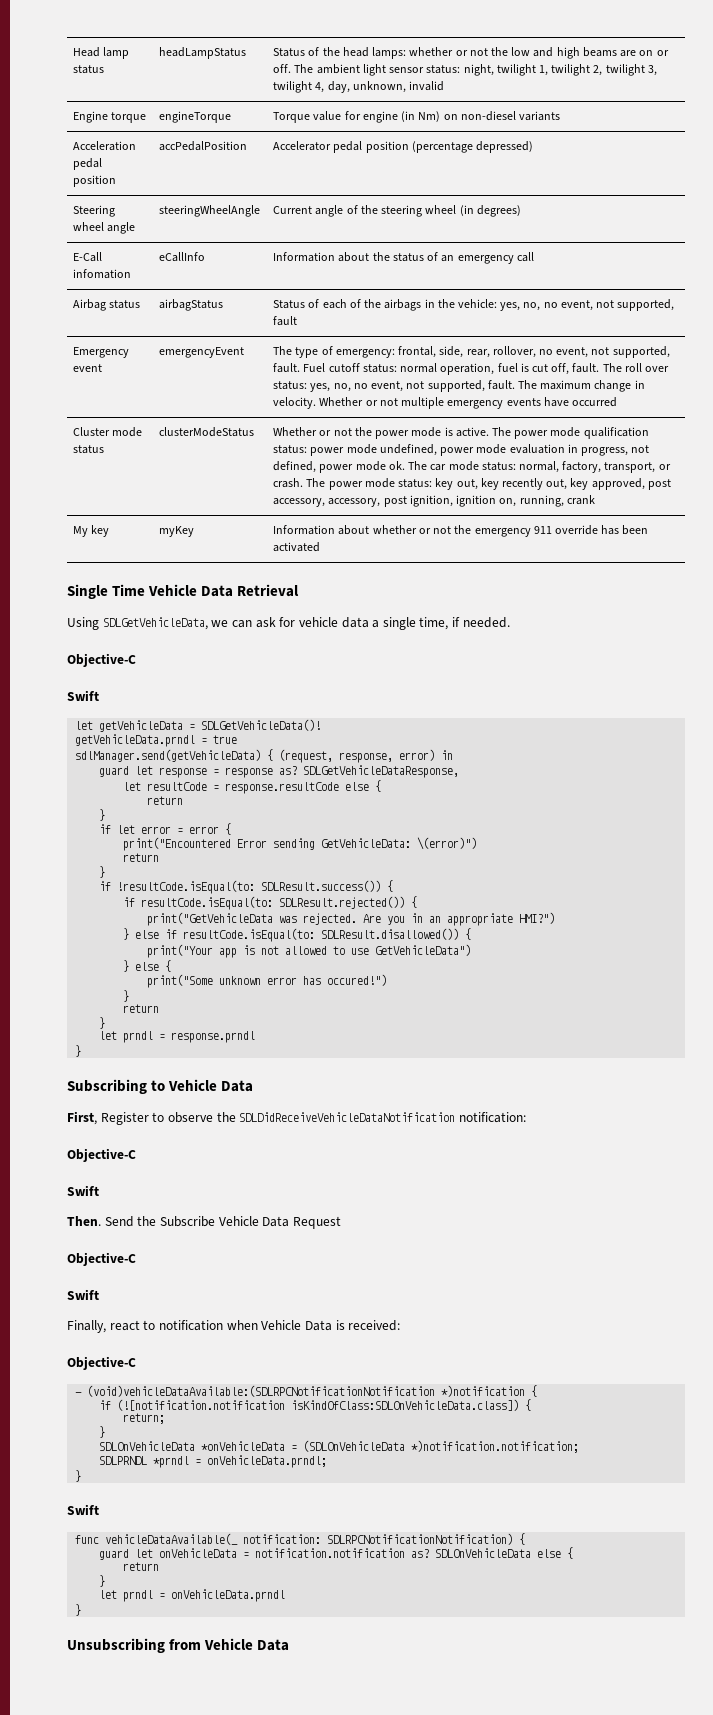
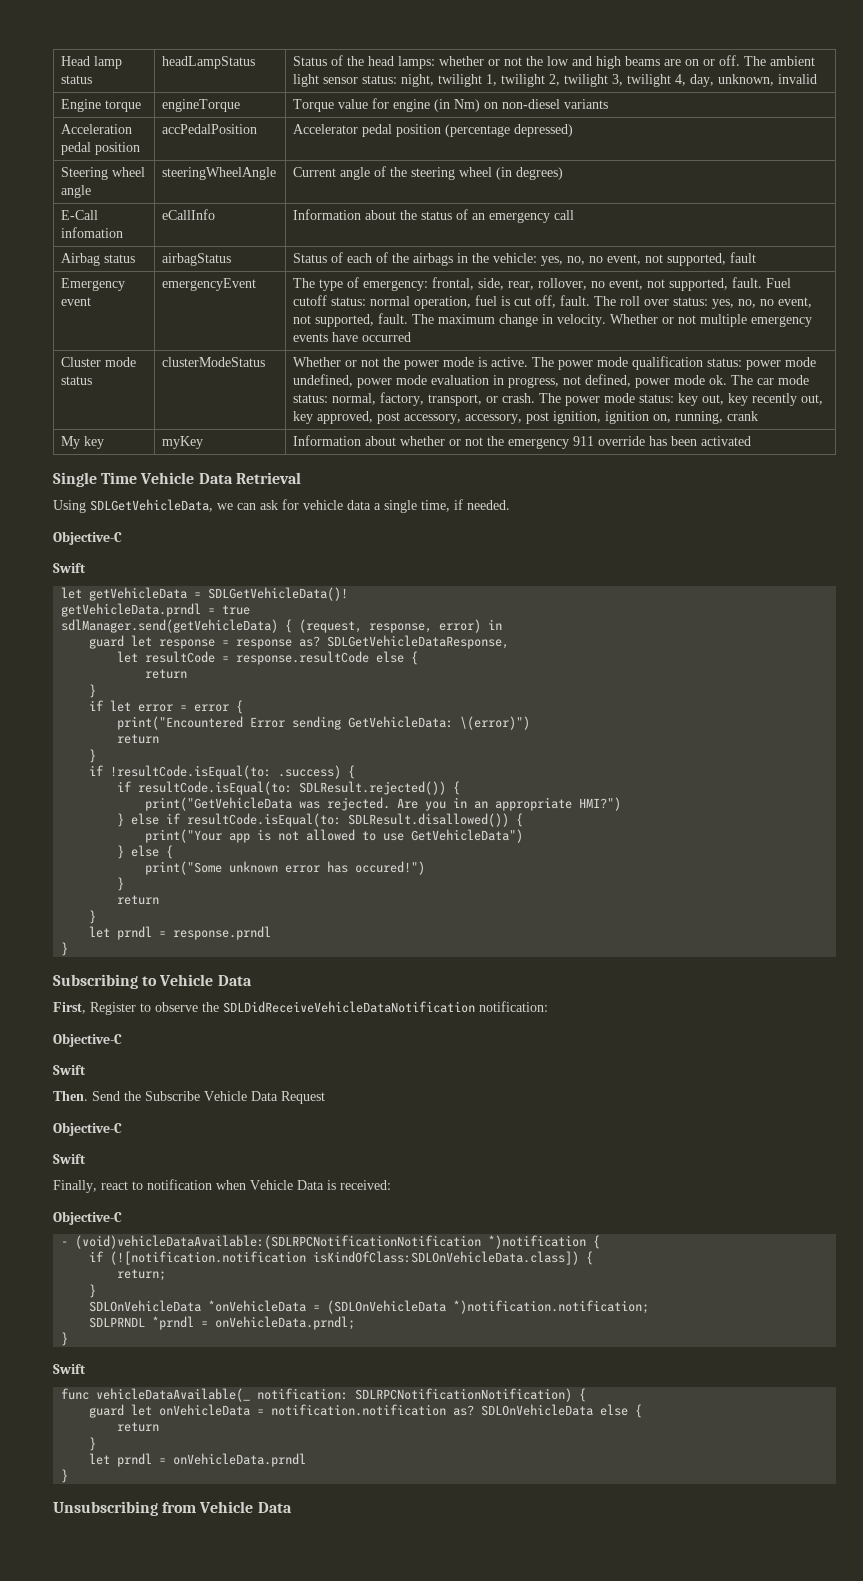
- if !resultCode.isEqual(to: SDLResult.success()) {
+ if !resultCode.isEqual(to: .success) {

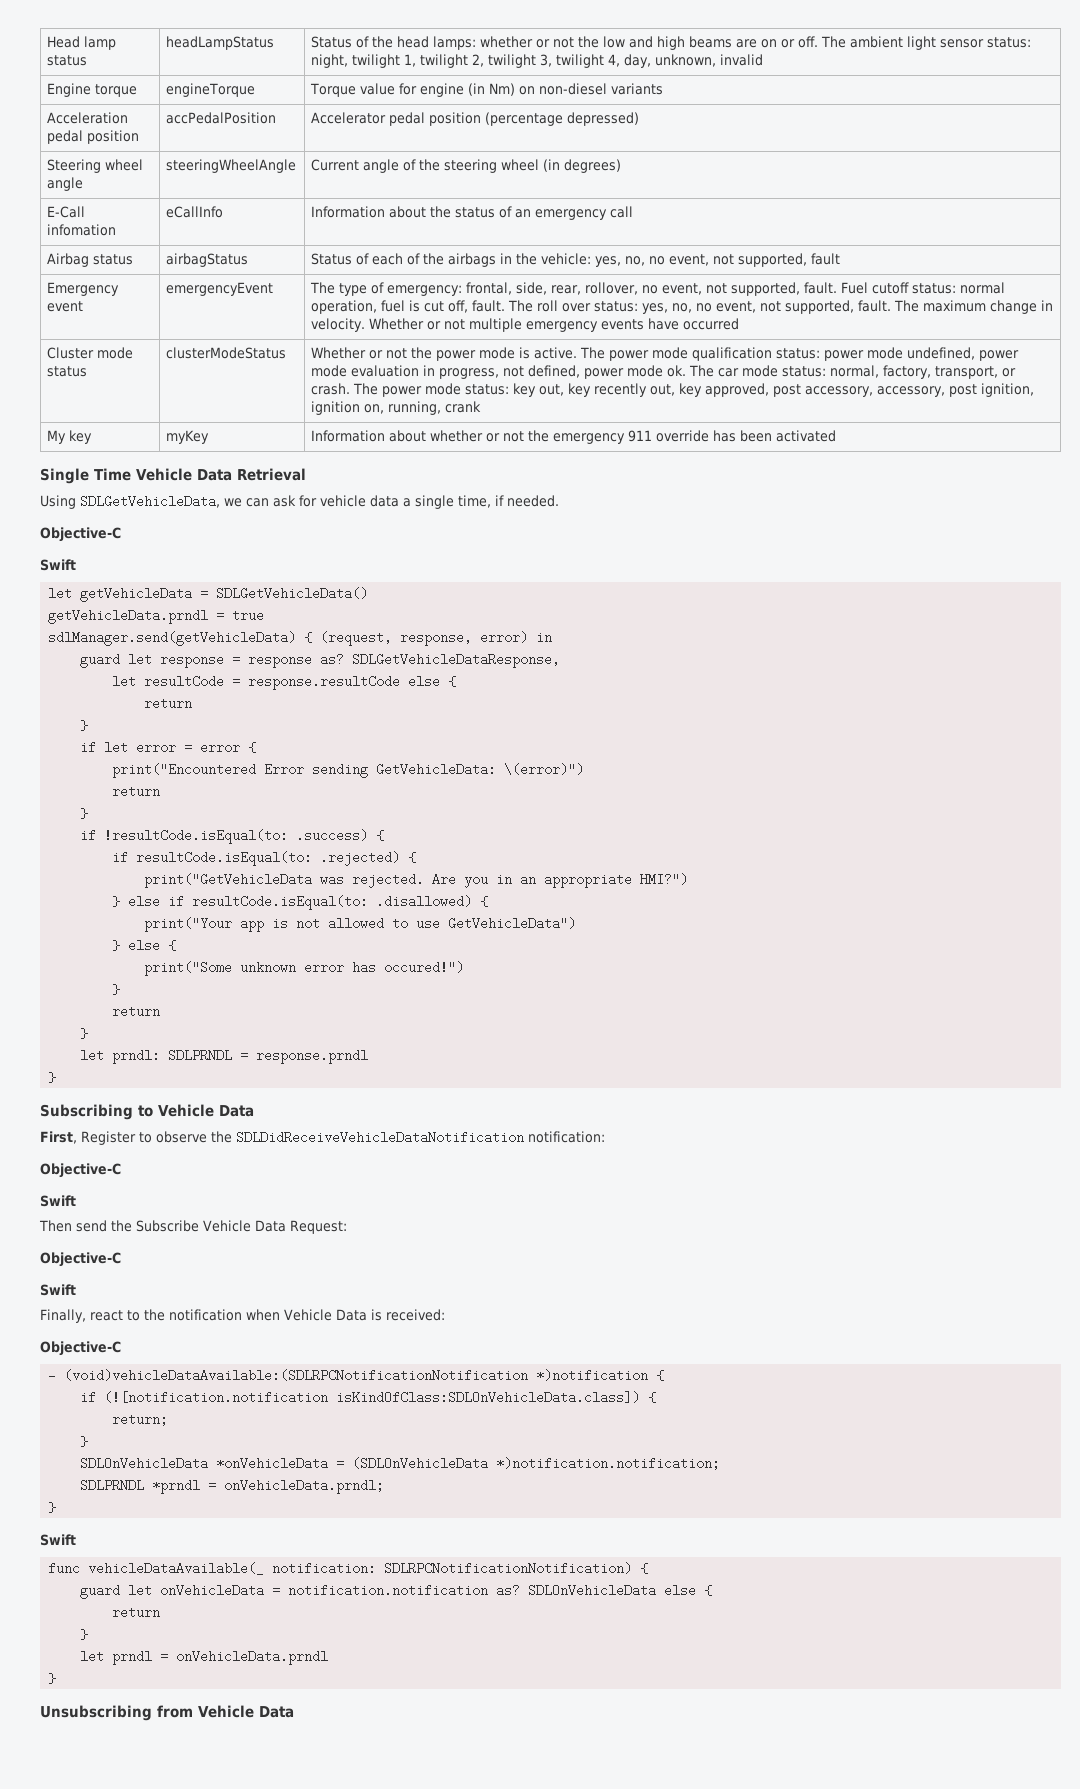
- let getVehicleData = SDLGetVehicleData()!
+ let getVehicleData = SDLGetVehicleData()
- if resultCode.isEqual(to: SDLResult.rejected()) {
+ if resultCode.isEqual(to: .rejected) {
- } else if resultCode.isEqual(to: SDLResult.disallowed()) {
+ } else if resultCode.isEqual(to: .disallowed) {
- let prndl = response.prndl
+ let prndl: SDLPRNDL = response.prndl
- Then. Send the Subscribe Vehicle Data Request
+ Then send the Subscribe Vehicle Data Request:
- Finally, react to notification when Vehicle Data is received:
+ Finally, react to the notification when Vehicle Data is received:

